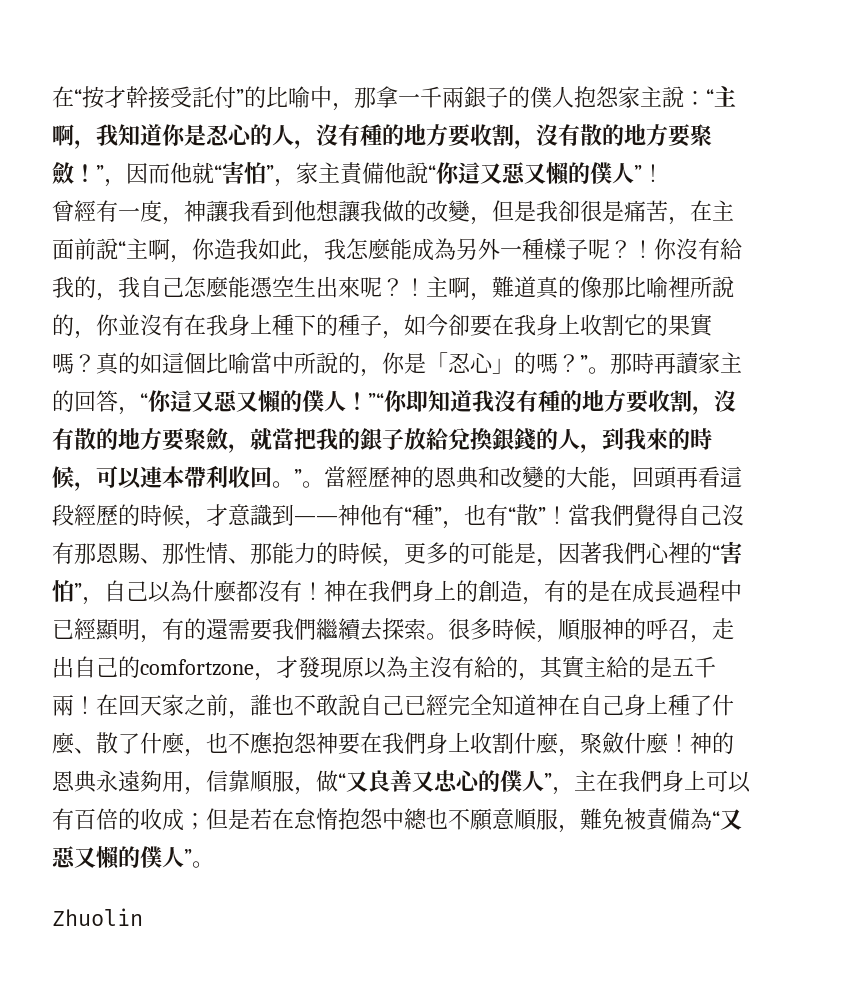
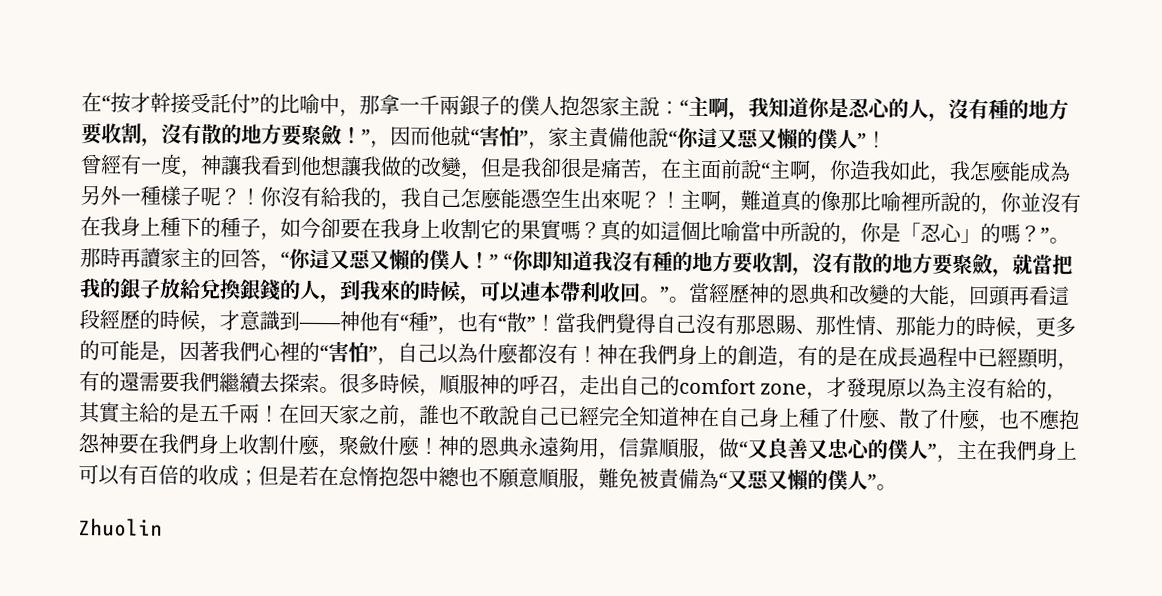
- 那時再讀家主的回答，“你這又惡又懶的僕人！”“你即知道我沒有種的地方要收割，沒有散的地方要聚斂，就當把我的銀子放給兌換銀錢的人，到我來的時候，可以連本帶利收回。”。
+ 那時再讀家主的回答，“你這又惡又懶的僕人！” “你即知道我沒有種的地方要收割，沒有散的地方要聚斂，就當把我的銀子放給兌換銀錢的人，到我來的時候，可以連本帶利收回。”。
- 很多時候，順服神的呼召，走出自己的comfortzone，才發現原以為主沒有給的，其實主給的是五千兩！
+ 很多時候，順服神的呼召，走出自己的comfort zone，才發現原以為主沒有給的，其實主給的是五千兩！

